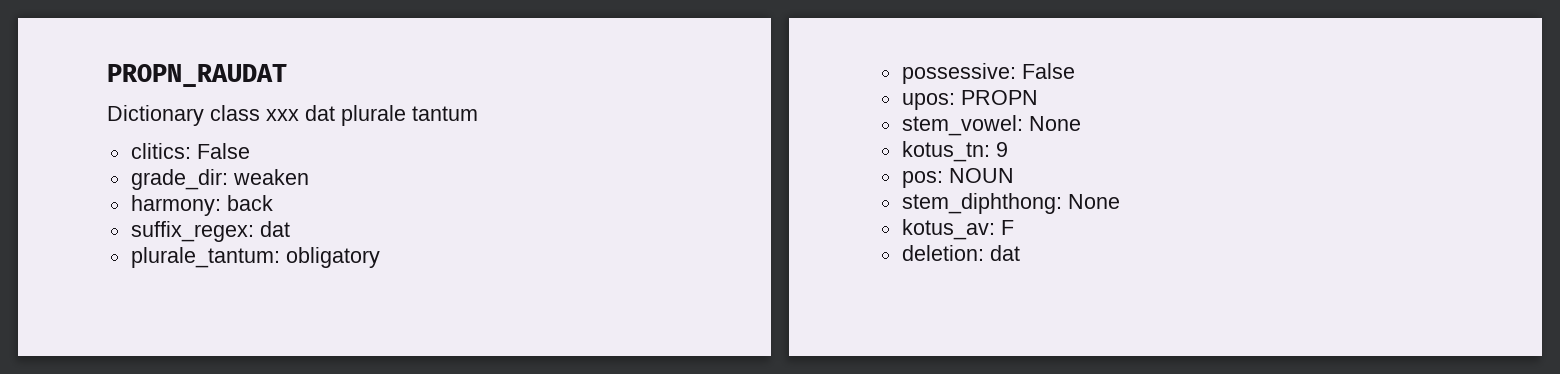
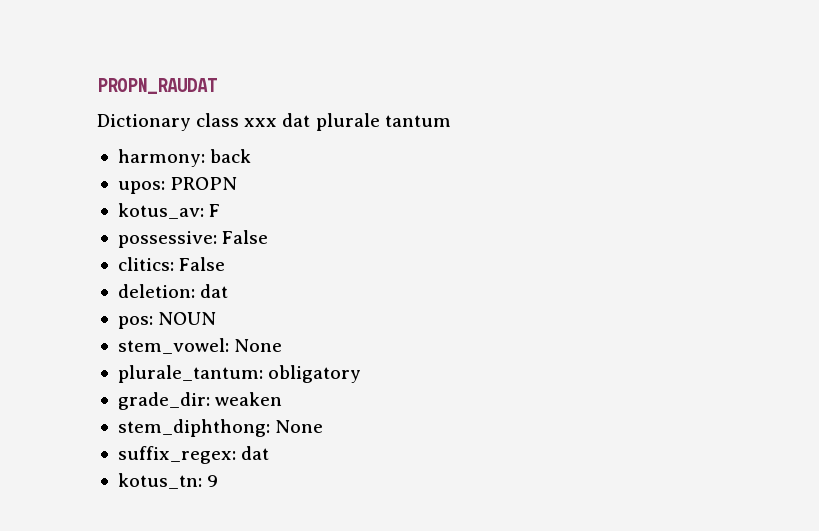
+ harmony: back
+ upos: PROPN
+ kotus_av: F
+ possessive: False
  clitics: False
+ deletion: dat
+ pos: NOUN
+ stem_vowel: None
+ plurale_tantum: obligatory
- harmony: back
+ stem_diphthong: None
- plurale_tantum: obligatory
- possessive: False
- upos: PROPN
- stem_vowel: None
  kotus_tn: 9
- pos: NOUN
- stem_diphthong: None
- kotus_av: F
- deletion: dat

